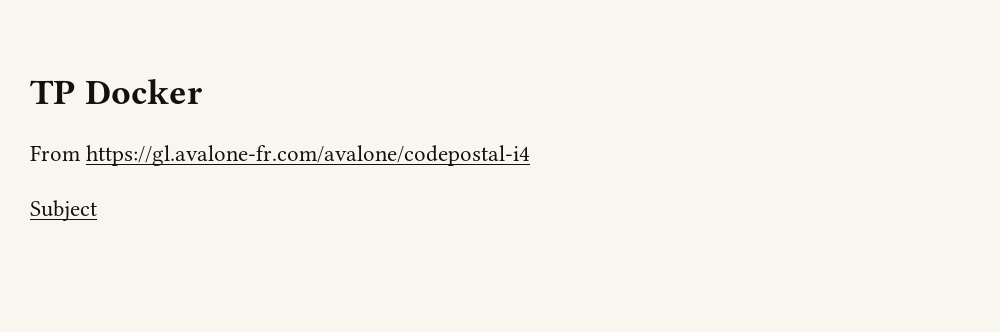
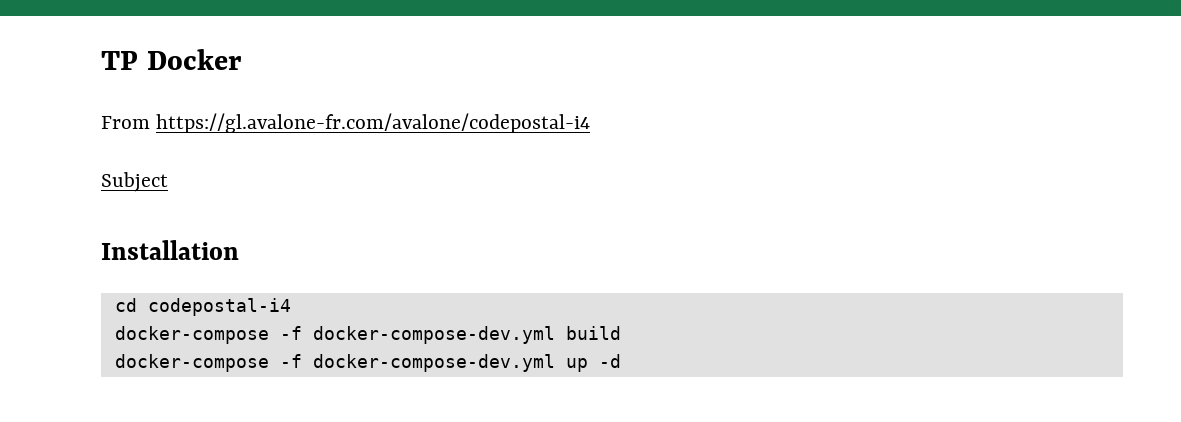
+ Installation
+ cd codepostal-i4
+ docker-compose -f docker-compose-dev.yml build
+ docker-compose -f docker-compose-dev.yml up -d

